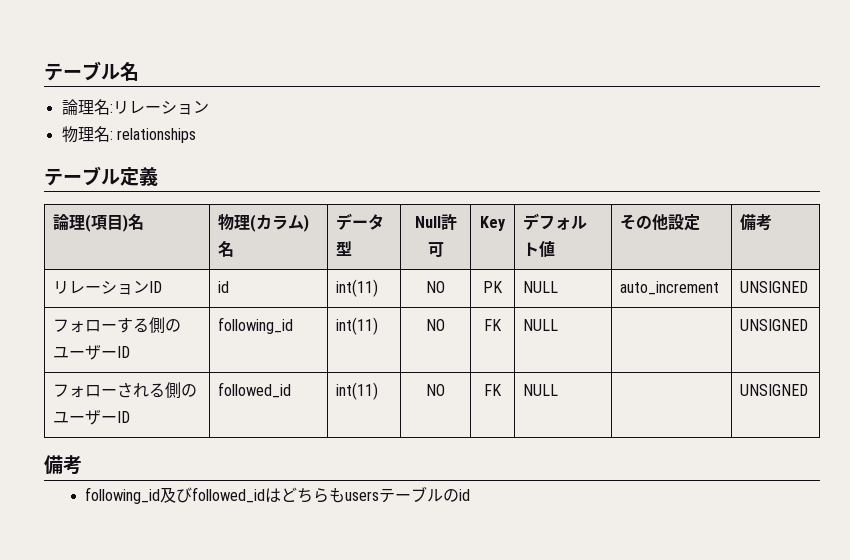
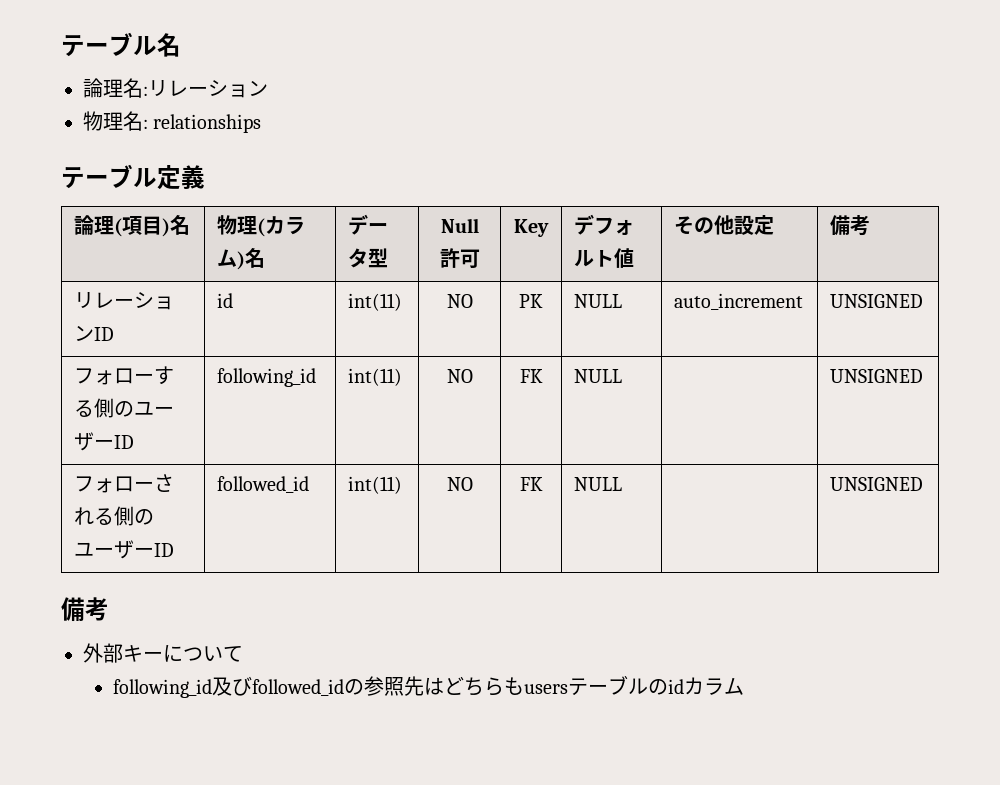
+ 外部キーについて
- following_id及びfollowed_idはどちらもusersテーブルのid
+ following_id及びfollowed_idの参照先はどちらもusersテーブルのidカラム

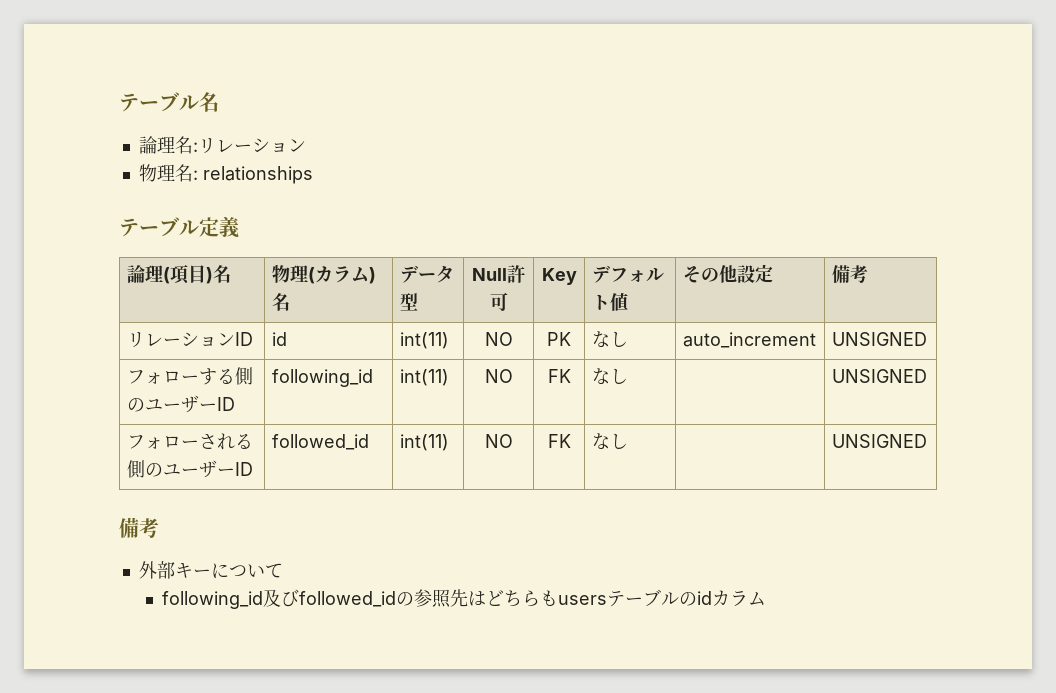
- リレーションID | id | int(11) | NO | PK | NULL | auto_increment | UNSIGNED
+ リレーションID | id | int(11) | NO | PK | なし | auto_increment | UNSIGNED
- フォローする側のユーザーID | following_id | int(11) | NO | FK | NULL | | UNSIGNED
+ フォローする側のユーザーID | following_id | int(11) | NO | FK | なし | | UNSIGNED
- フォローされる側のユーザーID | followed_id | int(11) | NO | FK | NULL | | UNSIGNED
+ フォローされる側のユーザーID | followed_id | int(11) | NO | FK | なし | | UNSIGNED

